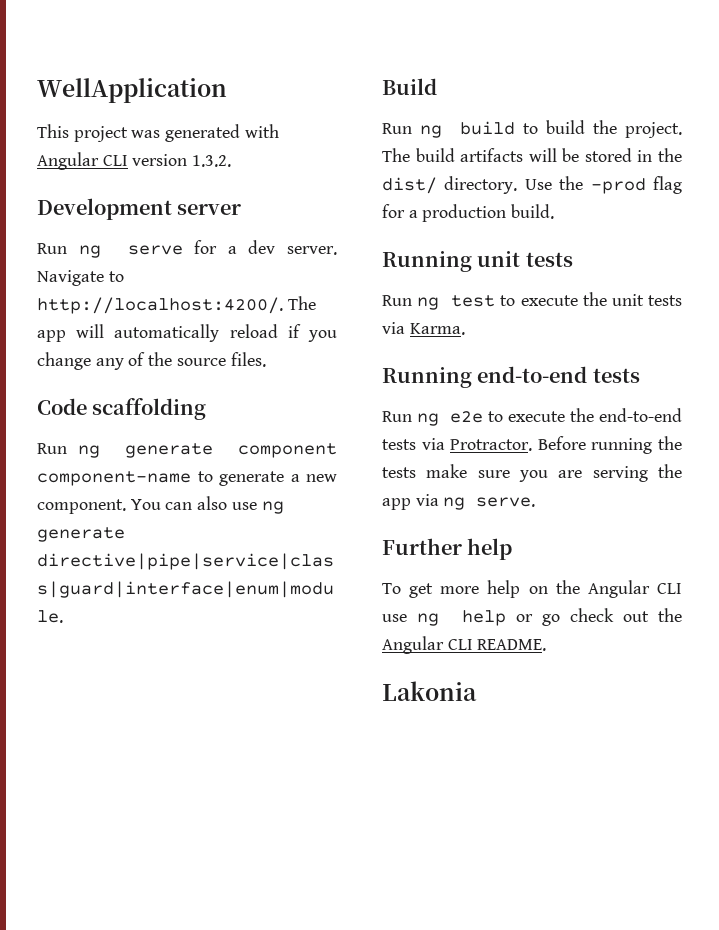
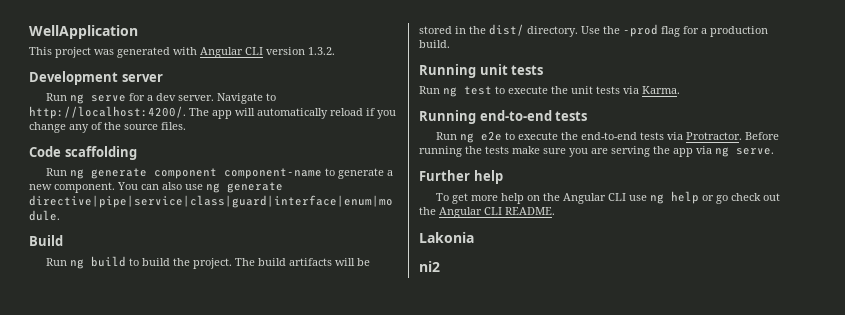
+ ni2

